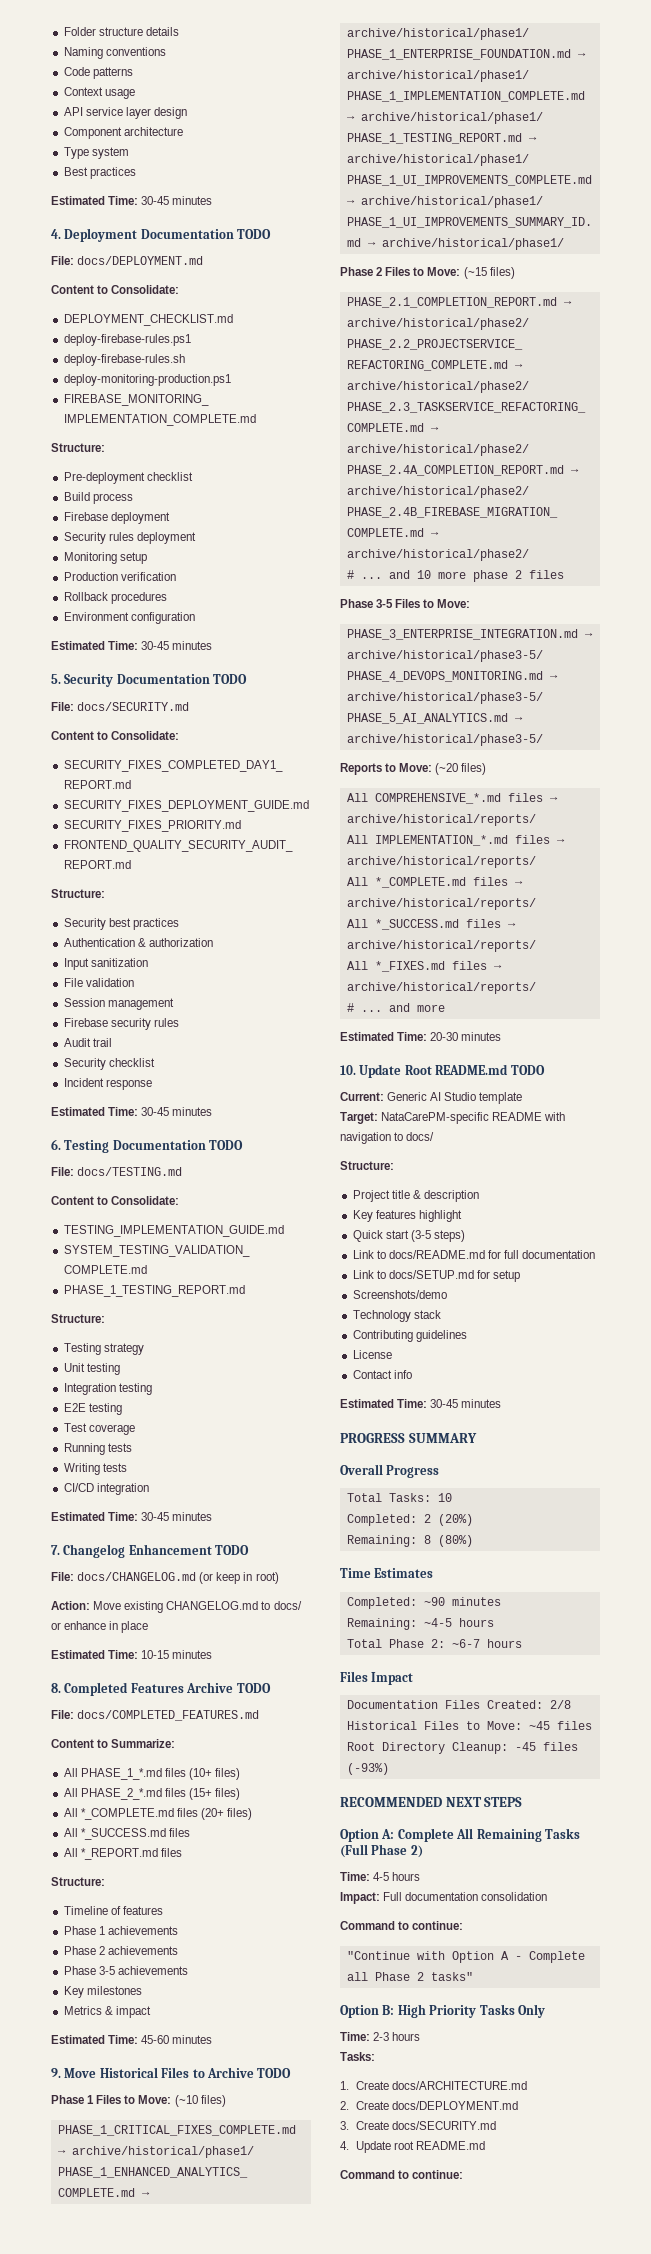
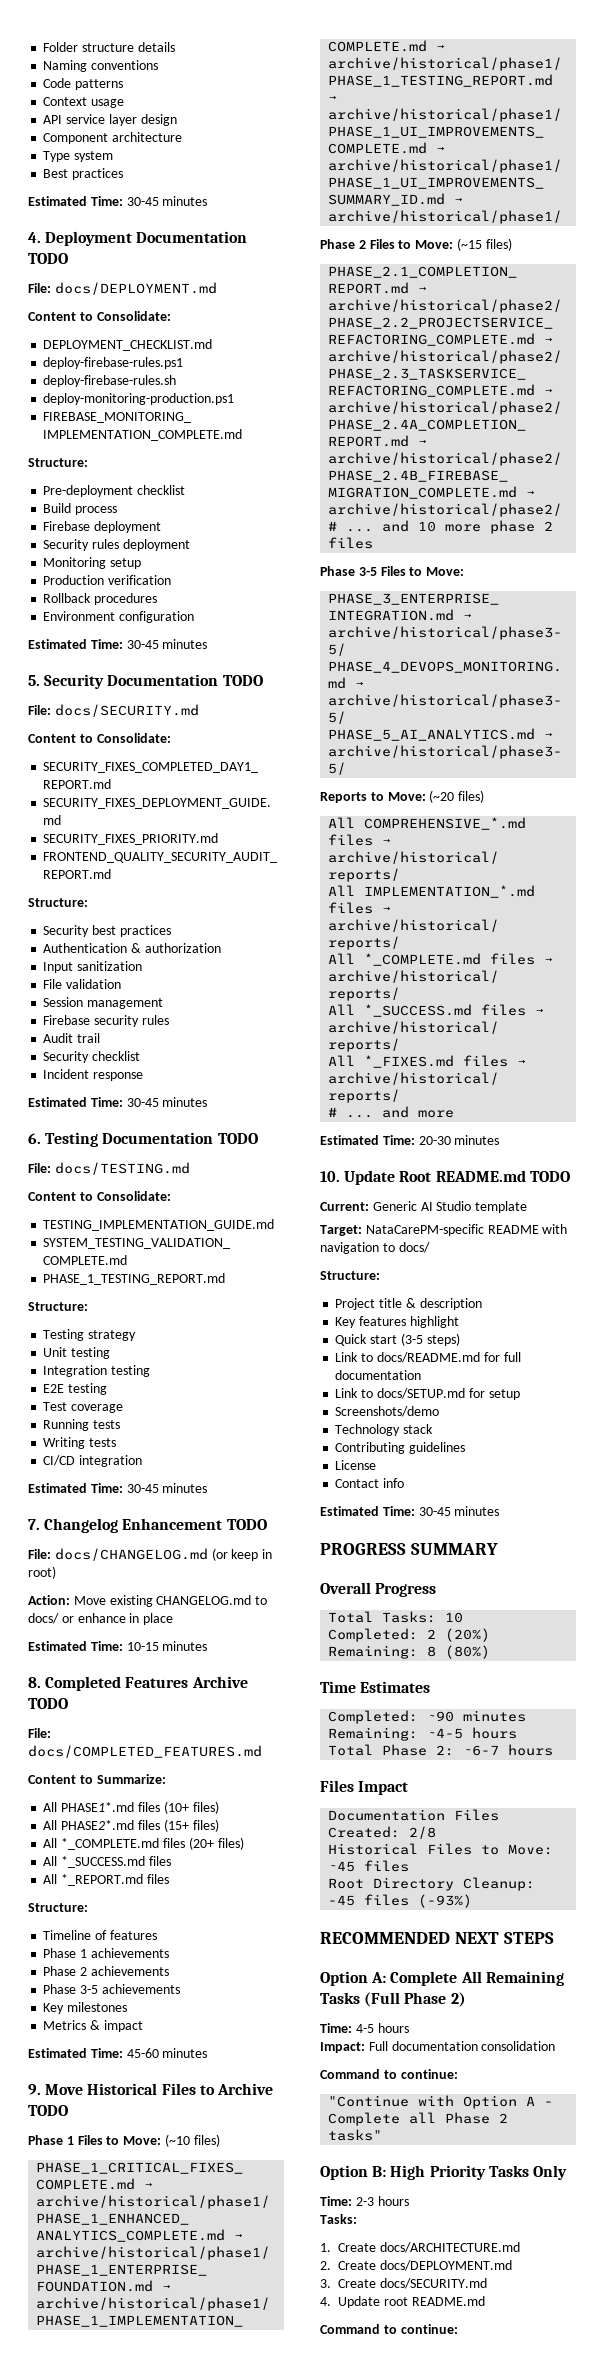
- All PHASE_1_*.md files (10+ files)
+ All PHASE1*.md files (10+ files)
- All PHASE_2_*.md files (15+ files)
+ All PHASE2*.md files (15+ files)

